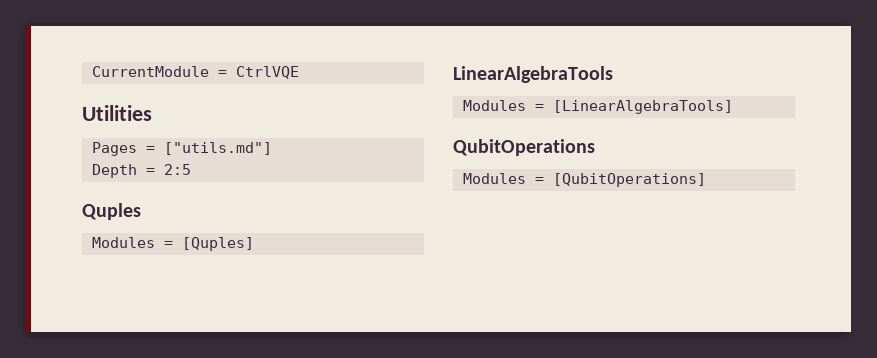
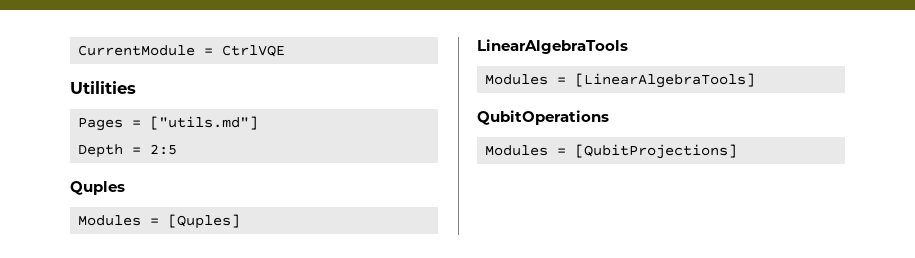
- Modules = [QubitOperations]
+ Modules = [QubitProjections]

